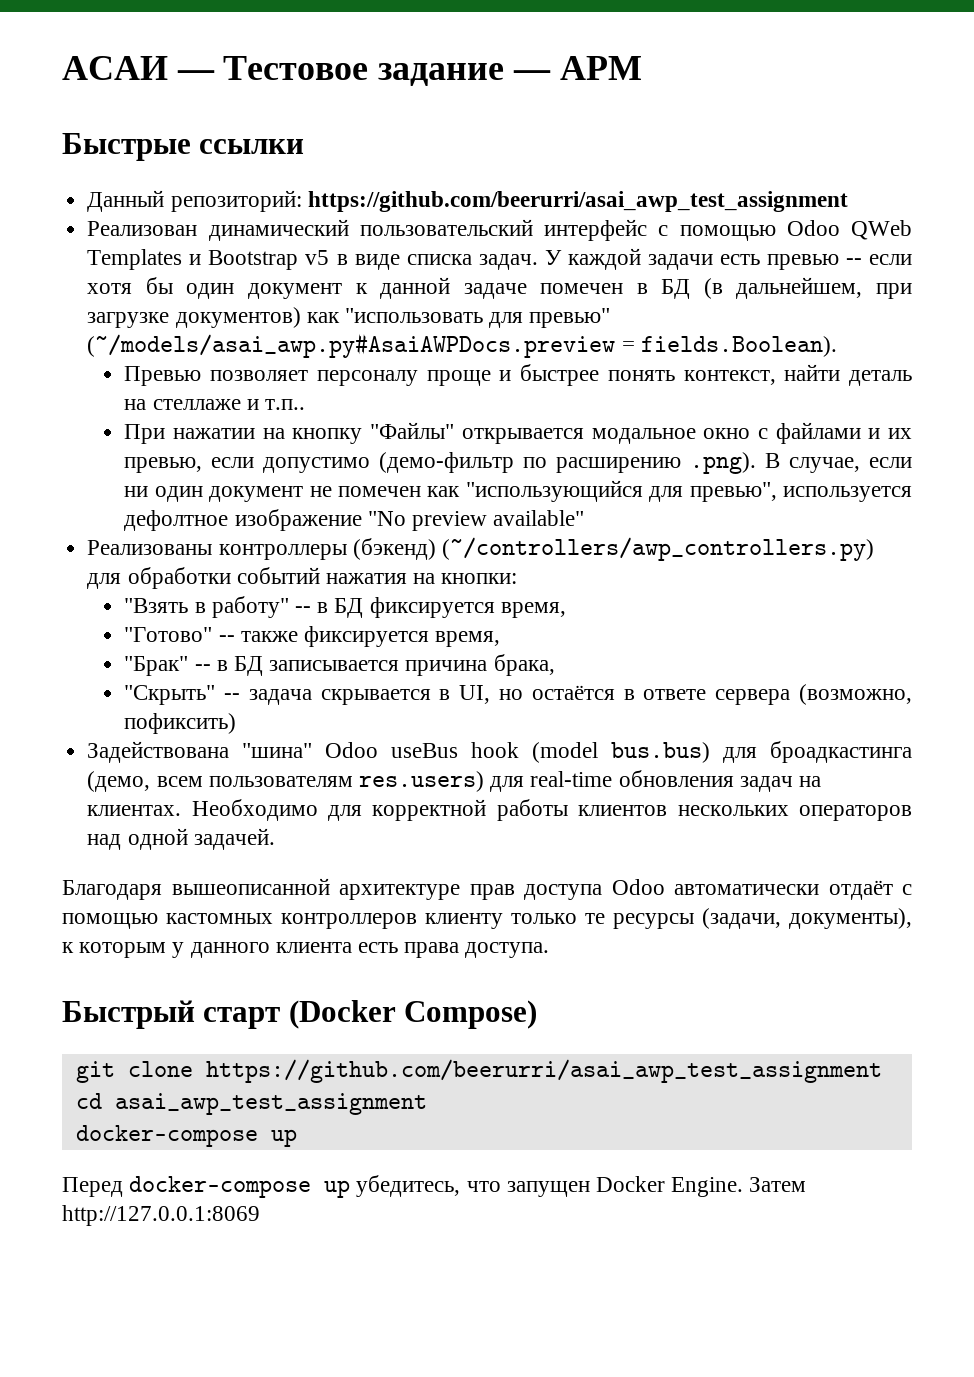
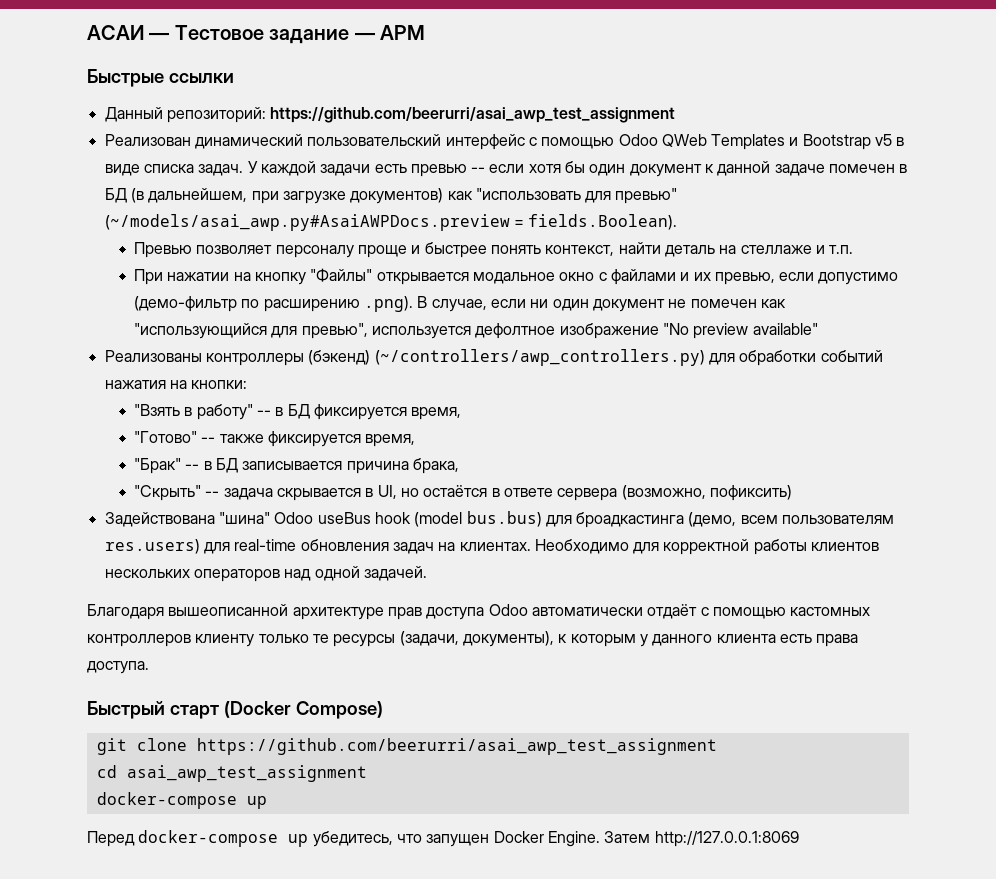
- Превью позволяет персоналу проще и быстрее понять контекст, найти деталь на стеллаже и т.п..
+ Превью позволяет персоналу проще и быстрее понять контекст, найти деталь на стеллаже и т.п.

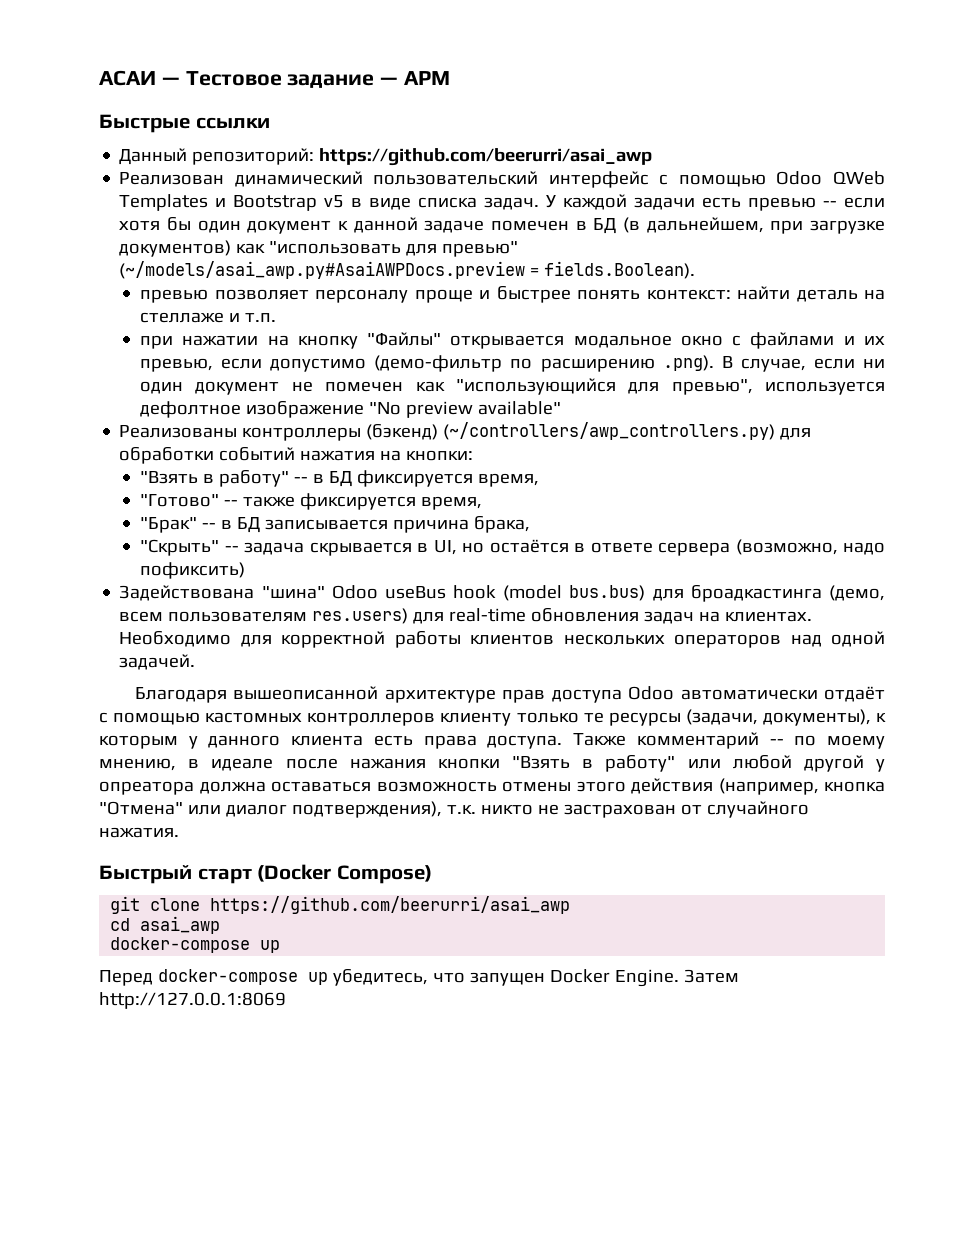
- Данный репозиторий: https://github.com/beerurri/asai_awp_test_assignment
+ Данный репозиторий: https://github.com/beerurri/asai_awp
- Превью позволяет персоналу проще и быстрее понять контекст, найти деталь на стеллаже и т.п.
+ превью позволяет персоналу проще и быстрее понять контекст: найти деталь на стеллаже и т.п.
- При нажатии на кнопку "Файлы" открывается модальное окно с файлами и их превью, если допустимо (демо-фильтр по расширению .png). В случае, если ни один документ не помечен как "использующийся для превью", используется дефолтное изображение "No preview available"
+ при нажатии на кнопку "Файлы" открывается модальное окно с файлами и их превью, если допустимо (демо-фильтр по расширению .png). В случае, если ни один документ не помечен как "использующийся для превью", используется дефолтное изображение "No preview available"
- "Скрыть" -- задача скрывается в UI, но остаётся в ответе сервера (возможно, пофиксить)
+ "Скрыть" -- задача скрывается в UI, но остаётся в ответе сервера (возможно, надо пофиксить)
+ Также комментарий -- по моему мнению, в идеале после нажания кнопки "Взять в работу" или любой другой у опреатора должна оставаться возможность отмены этого действия (например, кнопка "Отмена" или диалог подтверждения), т.к. никто не застрахован от случайного нажатия.
- git clone https://github.com/beerurri/asai_awp_test_assignment
+ git clone https://github.com/beerurri/asai_awp
- cd asai_awp_test_assignment
+ cd asai_awp

